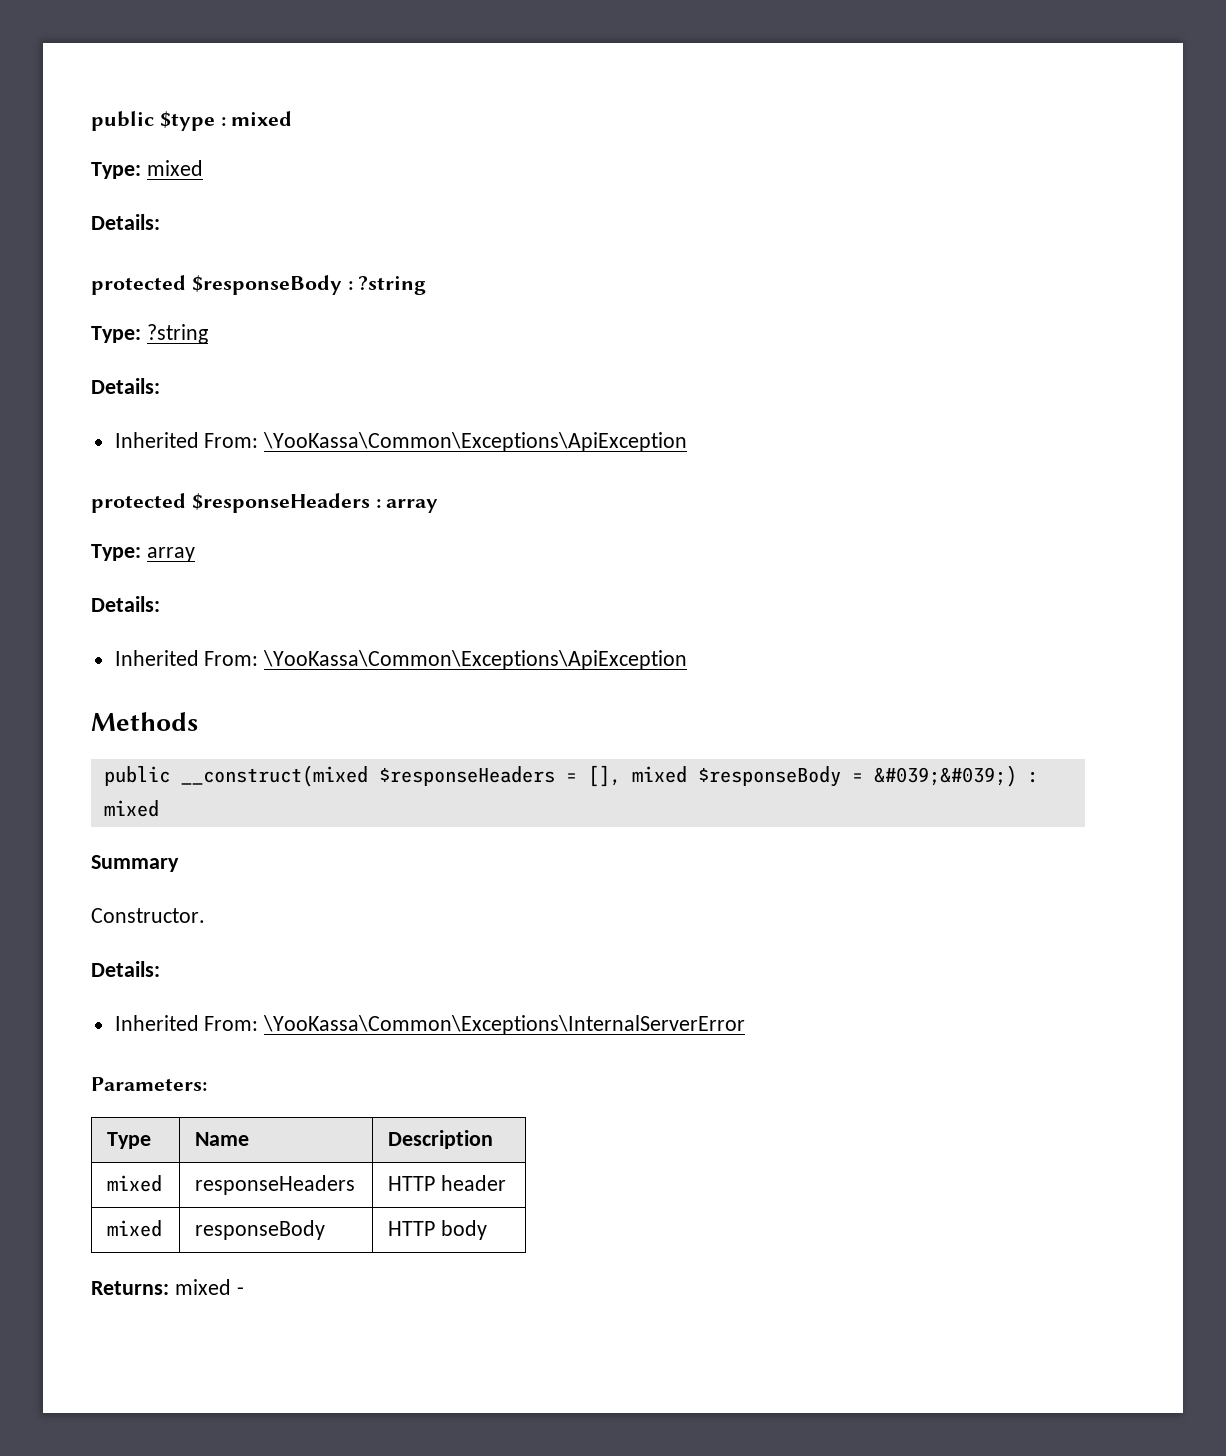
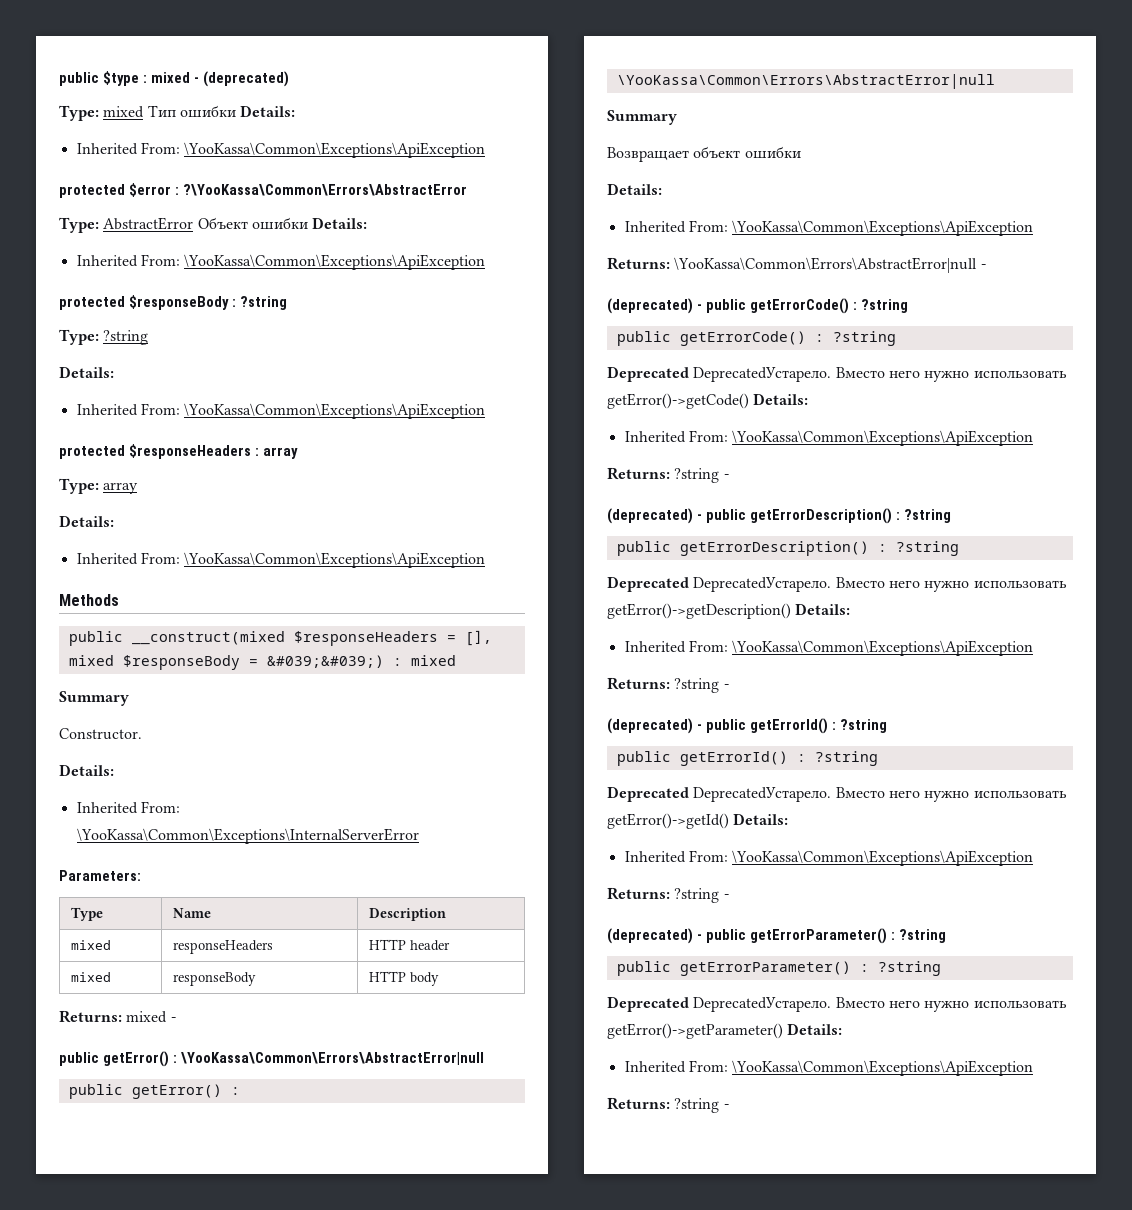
- public $type : mixed
+ public $type : mixed - (deprecated)
- Type: mixed
- Details:
+ Type: mixed Тип ошибки Details:
+ Inherited From: \YooKassa\Common\Exceptions\ApiException
+ protected $error : ?\YooKassa\Common\Errors\AbstractError
+ Type: AbstractError Объект ошибки Details:
+ Inherited From: \YooKassa\Common\Exceptions\ApiException
  Returns: mixed -
+ public getError() : \YooKassa\Common\Errors\AbstractError|null
+ public getError() : \YooKassa\Common\Errors\AbstractError|null
+ Summary
+ Возвращает объект ошибки
+ Details:
+ Inherited From: \YooKassa\Common\Exceptions\ApiException
+ Returns: \YooKassa\Common\Errors\AbstractError|null -
+ (deprecated) - public getErrorCode() : ?string
+ public getErrorCode() : ?string
+ Deprecated DeprecatedУстарело. Вместо него нужно использовать getError()->getCode() Details:
+ Inherited From: \YooKassa\Common\Exceptions\ApiException
+ Returns: ?string -
+ (deprecated) - public getErrorDescription() : ?string
+ public getErrorDescription() : ?string
+ Deprecated DeprecatedУстарело. Вместо него нужно использовать getError()->getDescription() Details:
+ Inherited From: \YooKassa\Common\Exceptions\ApiException
+ Returns: ?string -
+ (deprecated) - public getErrorId() : ?string
+ public getErrorId() : ?string
+ Deprecated DeprecatedУстарело. Вместо него нужно использовать getError()->getId() Details:
+ Inherited From: \YooKassa\Common\Exceptions\ApiException
+ Returns: ?string -
+ (deprecated) - public getErrorParameter() : ?string
+ public getErrorParameter() : ?string
+ Deprecated DeprecatedУстарело. Вместо него нужно использовать getError()->getParameter() Details:
+ Inherited From: \YooKassa\Common\Exceptions\ApiException
+ Returns: ?string -

